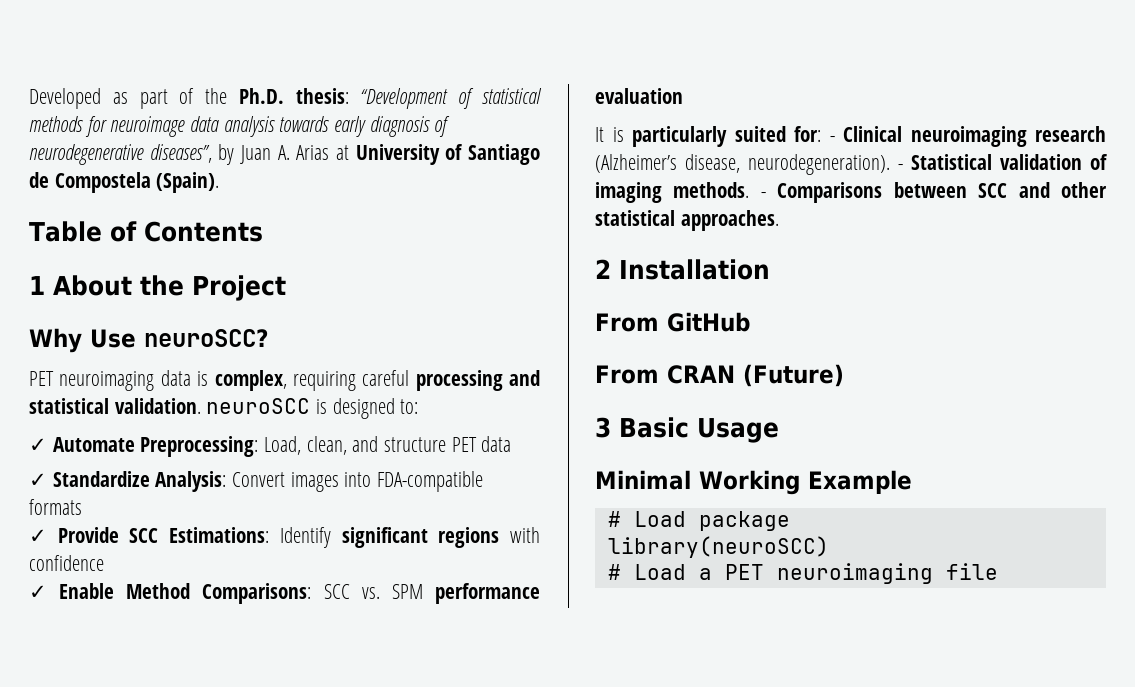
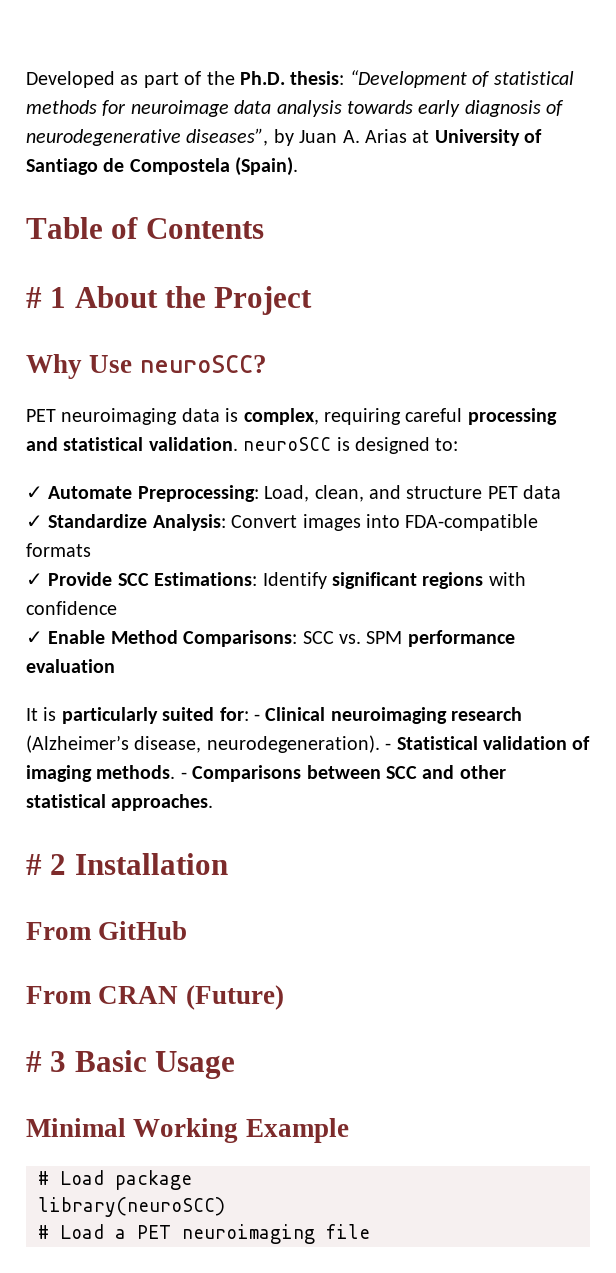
- 1 About the Project
+ # 1 About the Project
- 2 Installation
+ # 2 Installation
- 3 Basic Usage
+ # 3 Basic Usage

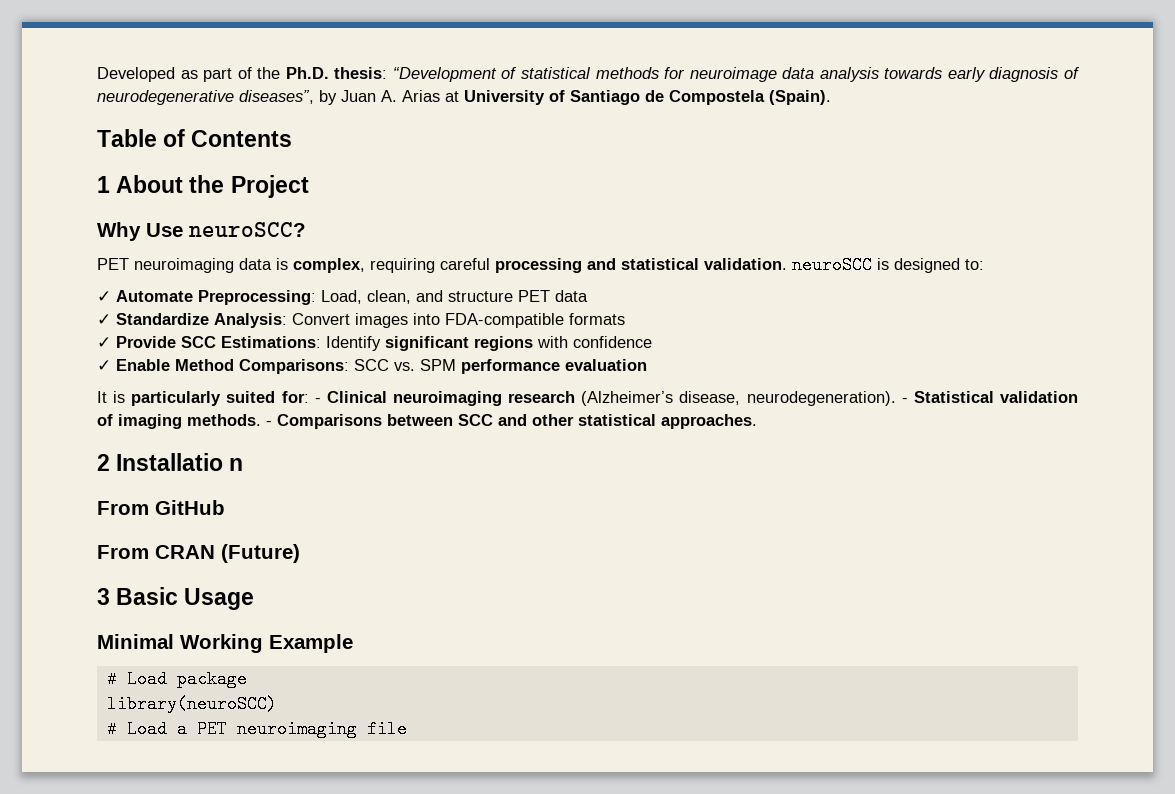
- # 1 About the Project
+ 1 About the Project
- # 2 Installation
+ 2 Installatio n
- # 3 Basic Usage
+ 3 Basic Usage

